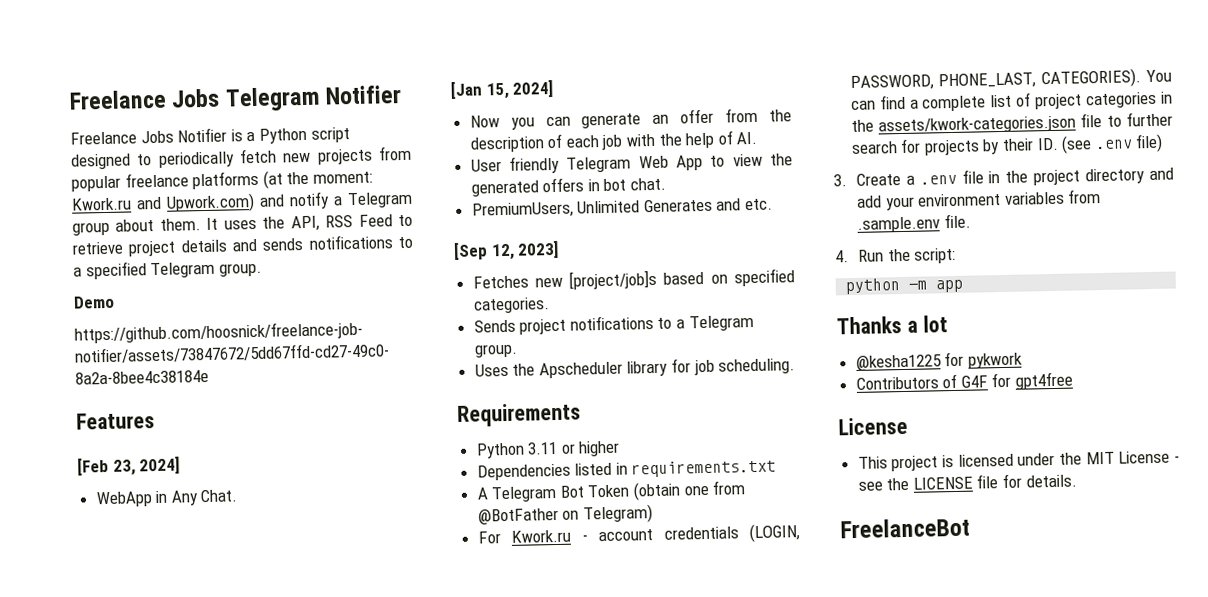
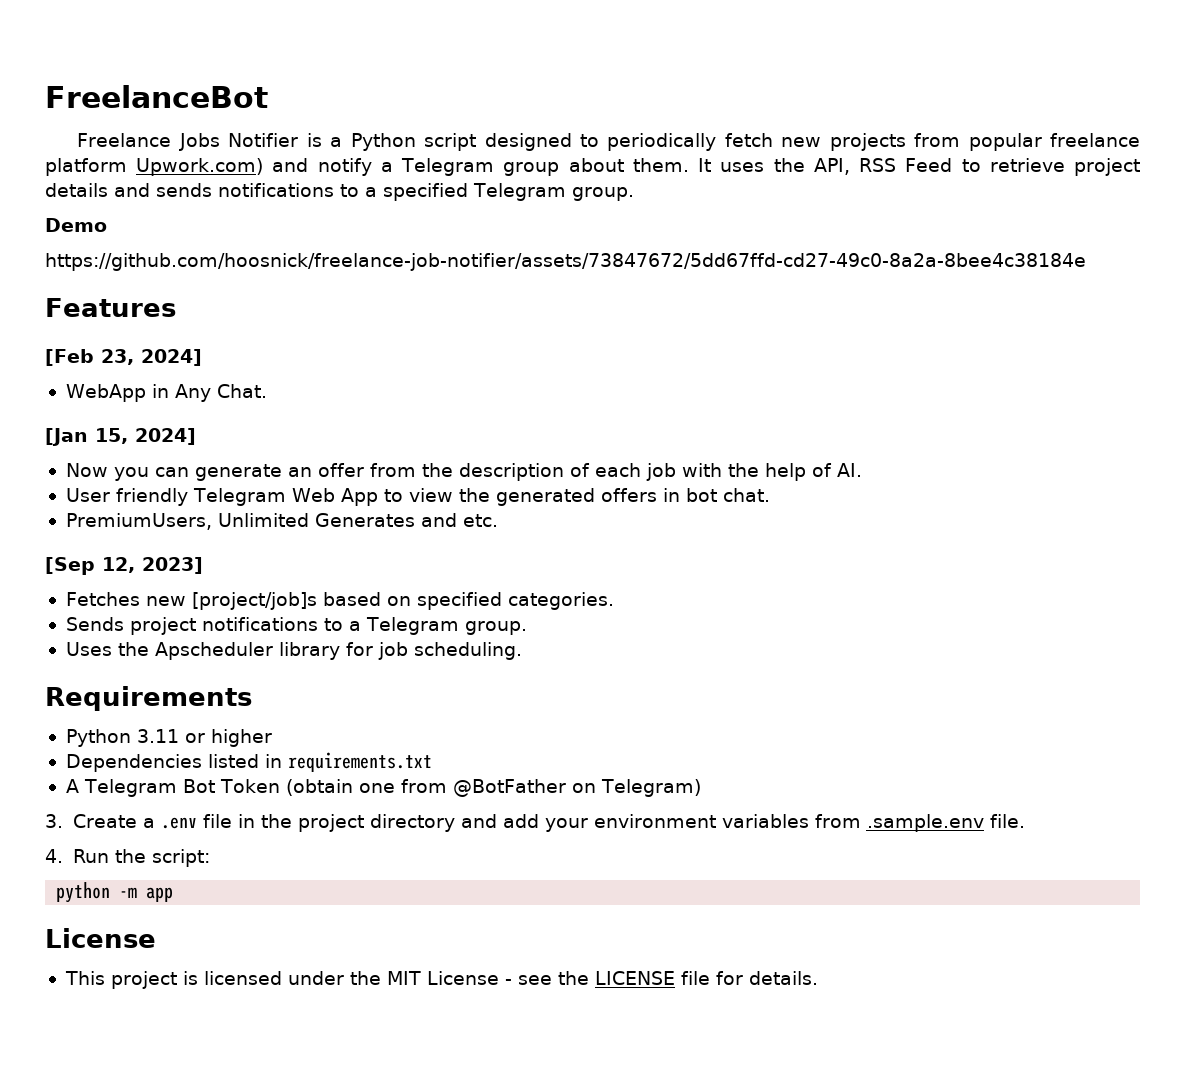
- Freelance Jobs Telegram Notifier
+ FreelanceBot
- Freelance Jobs Notifier is a Python script designed to periodically fetch new projects from popular freelance platforms (at the moment: Kwork.ru and Upwork.com) and notify a Telegram group about them.
+ Freelance Jobs Notifier is a Python script designed to periodically fetch new projects from popular freelance platform Upwork.com) and notify a Telegram group about them.
- For Kwork.ru - account credentials (LOGIN, PASSWORD, PHONE_LAST, CATEGORIES). You can find a complete list of project categories in the assets/kwork-categories.json file to further search for projects by their ID. (see .env file)
- Thanks a lot
- @kesha1225 for pykwork
- Contributors of G4F for gpt4free
- FreelanceBot

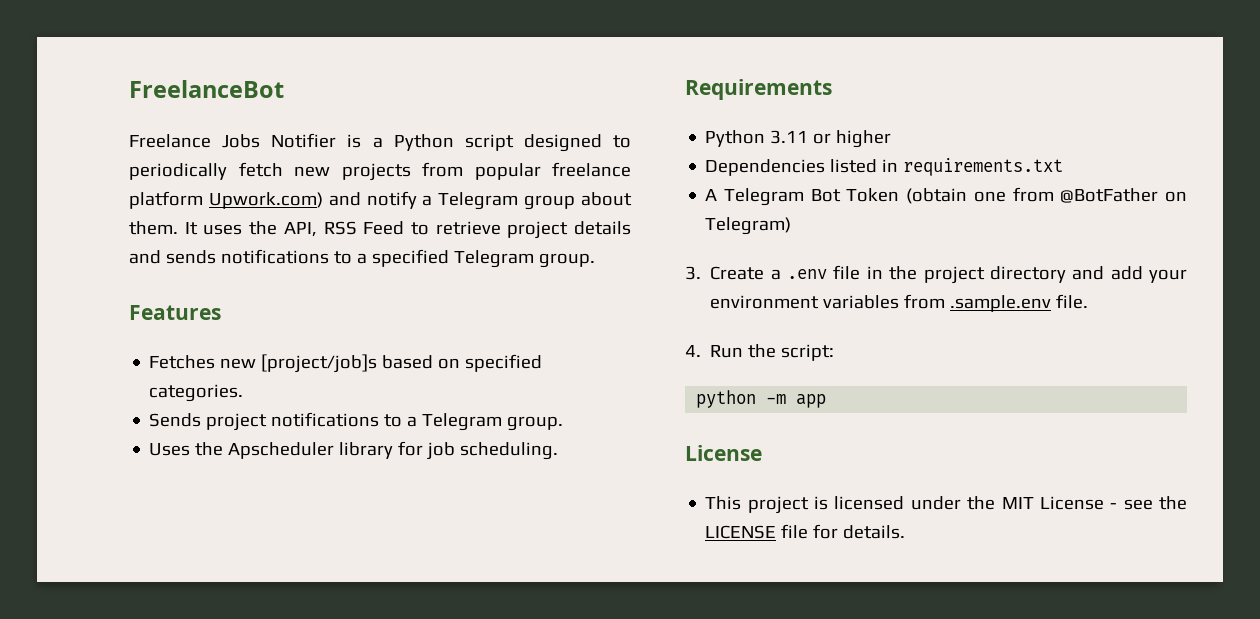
- Demo
- https://github.com/hoosnick/freelance-job-notifier/assets/73847672/5dd67ffd-cd27-49c0-8a2a-8bee4c38184e
- [Feb 23, 2024]
- WebApp in Any Chat.
- [Jan 15, 2024]
- Now you can generate an offer from the description of each job with the help of AI.
- User friendly Telegram Web App to view the generated offers in bot chat.
- PremiumUsers, Unlimited Generates and etc.
- [Sep 12, 2023]

